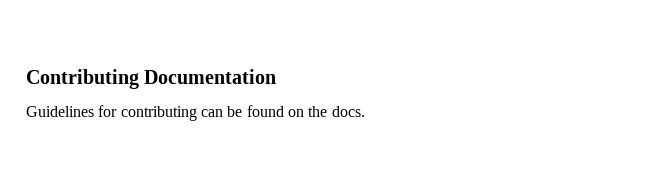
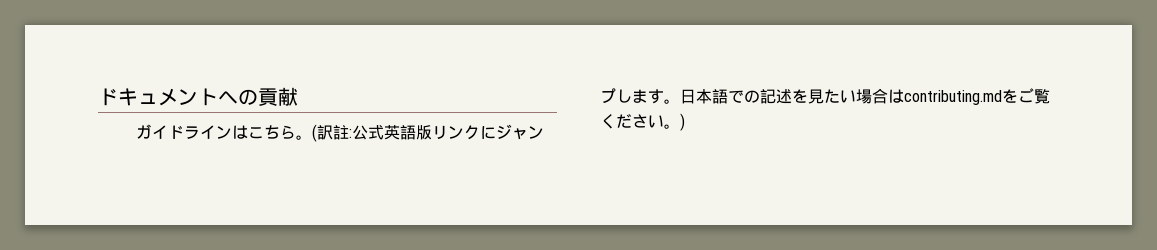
- Contributing Documentation
- Guidelines for contributing can be found on the docs.
+ ドキュメントへの貢献
+ ガイドラインはこちら。(訳註:公式英語版リンクにジャンプします。日本語での記述を見たい場合はcontributing.mdをご覧ください。)

